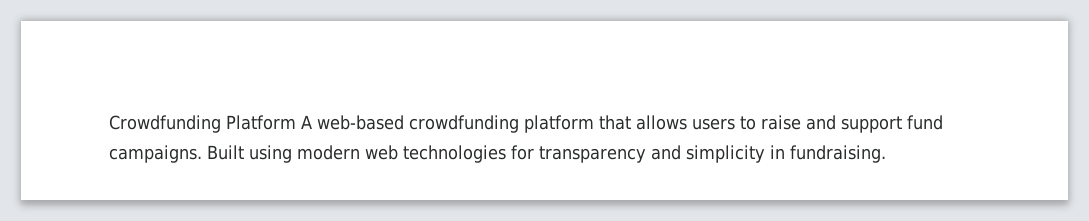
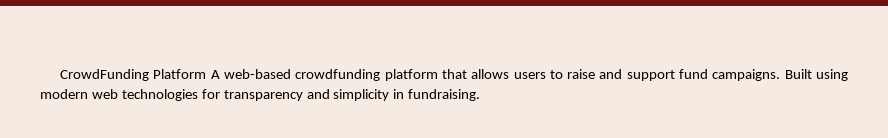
- Crowdfunding Platform A web-based crowdfunding platform that allows users to raise and support fund campaigns.
+ CrowdFunding Platform A web-based crowdfunding platform that allows users to raise and support fund campaigns.

